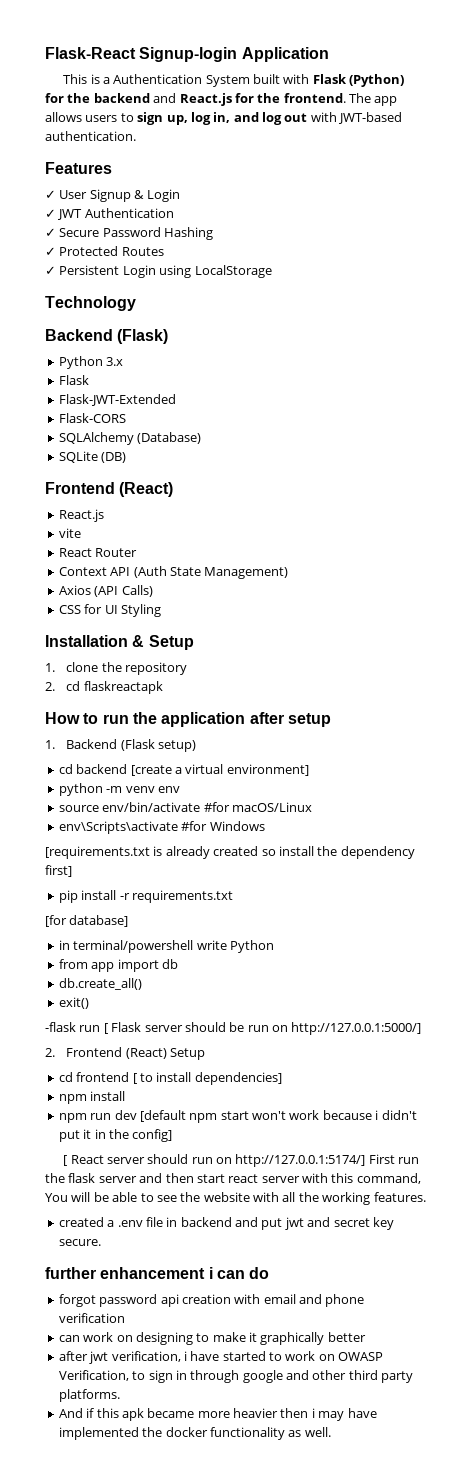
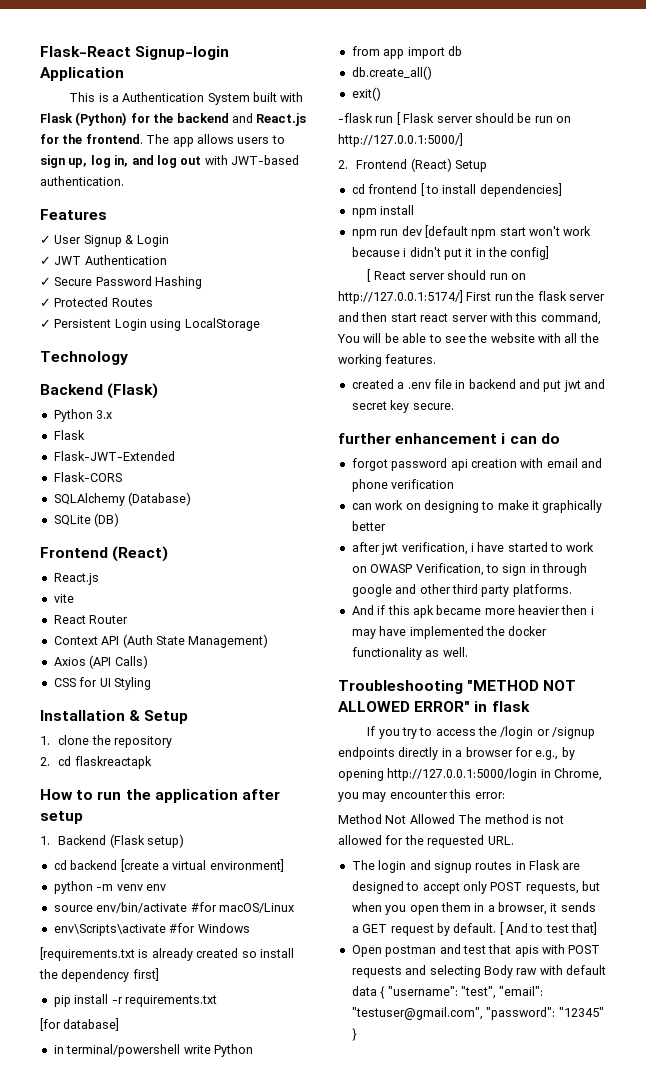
+ Troubleshooting "METHOD NOT ALLOWED ERROR" in flask
+ If you try to access the /login or /signup endpoints directly in a browser for e.g., by opening http://127.0.0.1:5000/login in Chrome, you may encounter this error:
+ Method Not Allowed The method is not allowed for the requested URL.
+ The login and signup routes in Flask are designed to accept only POST requests, but when you open them in a browser, it sends a GET request by default. [ And to test that]
+ Open postman and test that apis with POST requests and selecting Body raw with default data { "username": "test", "email": "testuser@gmail.com", "password": "12345" }

